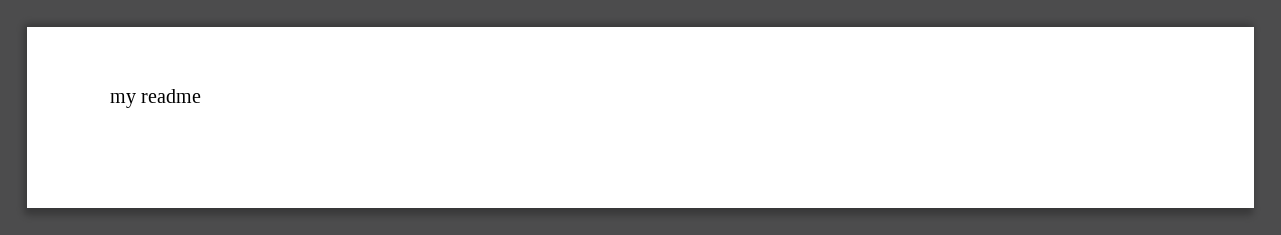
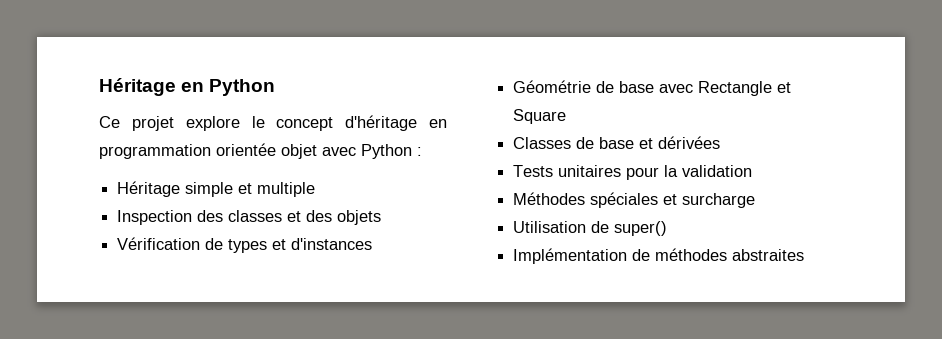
- my readme
+ Héritage en Python
+ Ce projet explore le concept d'héritage en programmation orientée objet avec Python :
+ Héritage simple et multiple
+ Inspection des classes et des objets
+ Vérification de types et d'instances
+ Géométrie de base avec Rectangle et Square
+ Classes de base et dérivées
+ Tests unitaires pour la validation
+ Méthodes spéciales et surcharge
+ Utilisation de super()
+ Implémentation de méthodes abstraites

